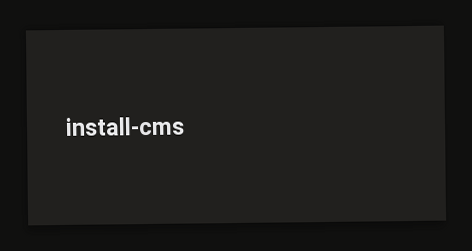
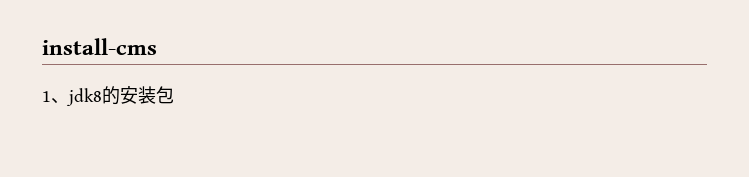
+ 1、jdk8的安装包

